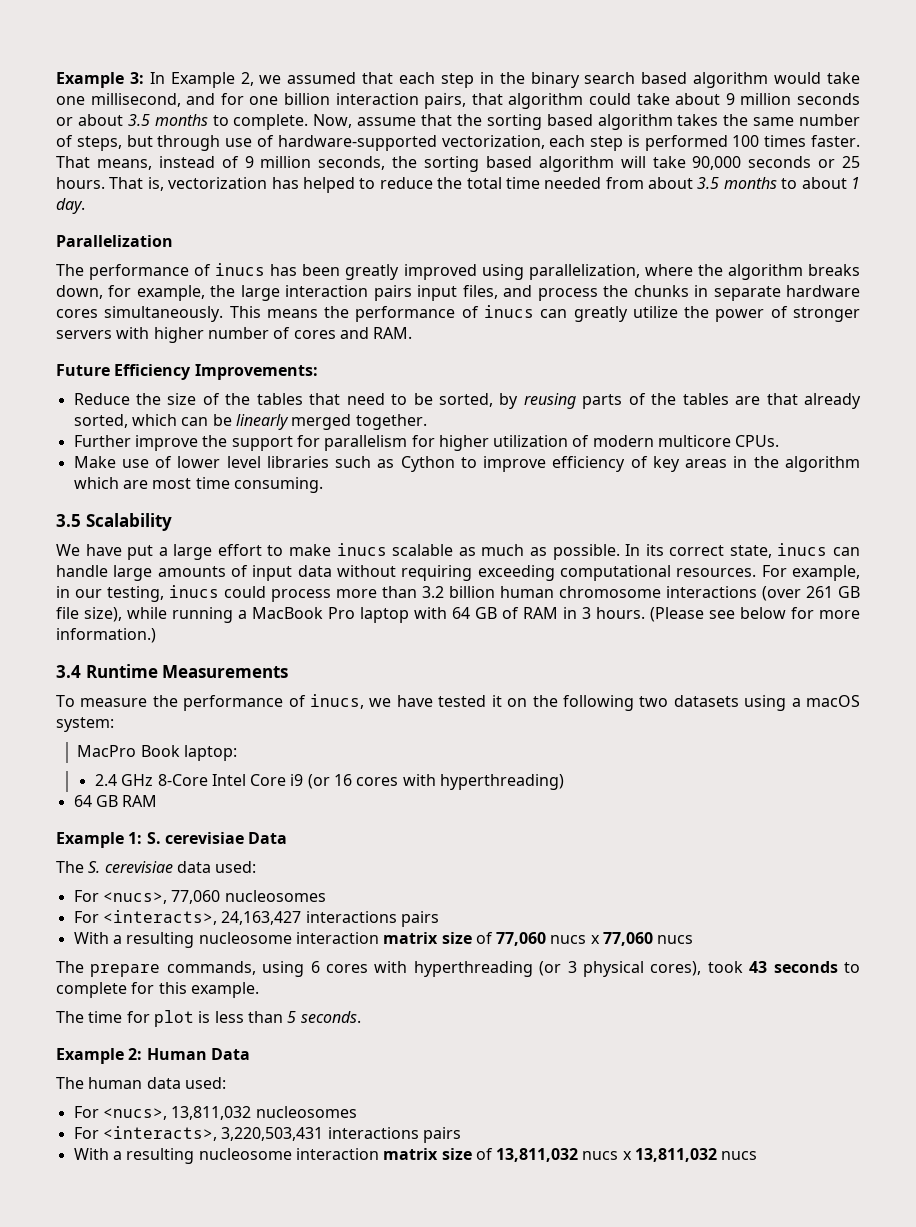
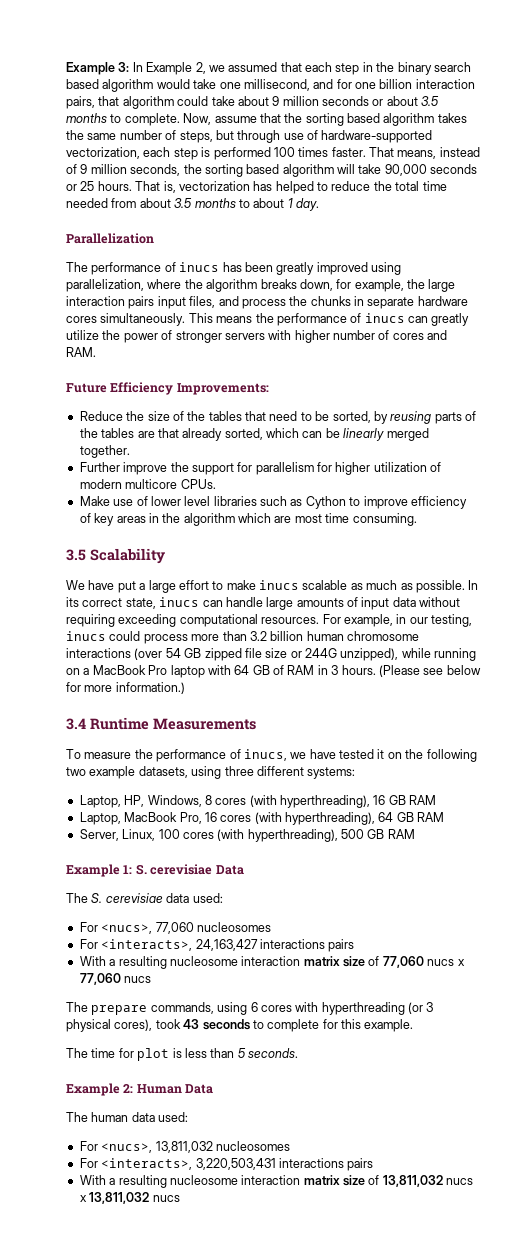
- For example, in our testing, inucs could process more than 3.2 billion human chromosome interactions (over 261 GB file size), while running a MacBook Pro laptop with 64 GB of RAM in 3 hours.
+ For example, in our testing, inucs could process more than 3.2 billion human chromosome interactions (over 54 GB zipped file size or 244G unzipped), while running on a MacBook Pro laptop with 64 GB of RAM in 3 hours.
- To measure the performance of inucs, we have tested it on the following two datasets using a macOS system:
- MacPro Book laptop:
- 2.4 GHz 8-Core Intel Core i9 (or 16 cores with hyperthreading)
- 64 GB RAM
+ To measure the performance of inucs, we have tested it on the following two example datasets, using three different systems:
+ Laptop, HP, Windows, 8 cores (with hyperthreading), 16 GB RAM
+ Laptop, MacBook Pro, 16 cores (with hyperthreading), 64 GB RAM
+ Server, Linux, 100 cores (with hyperthreading), 500 GB RAM

